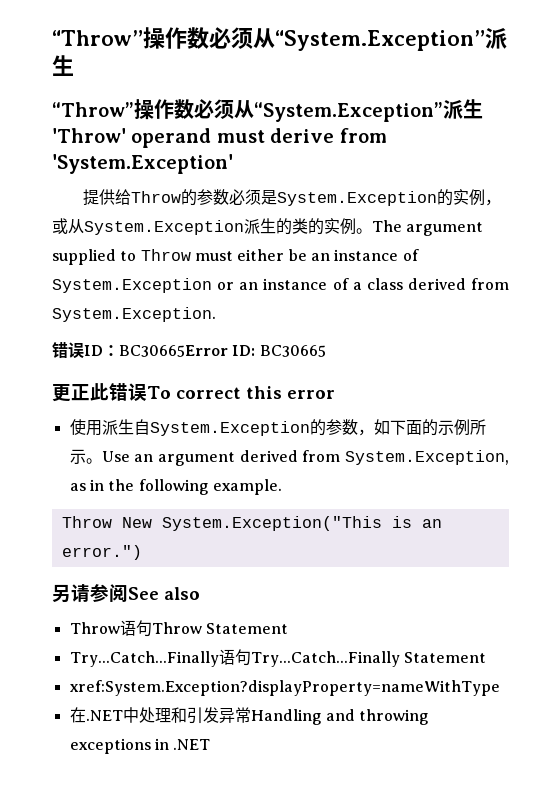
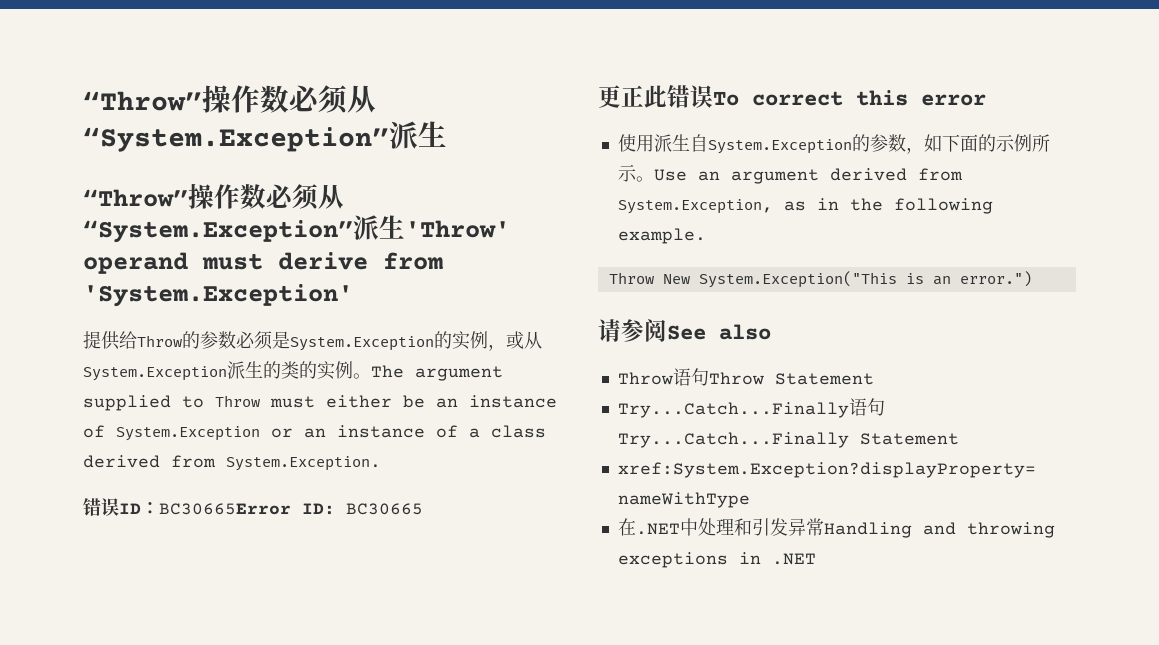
- 另请参阅See also
+ 请参阅See also

